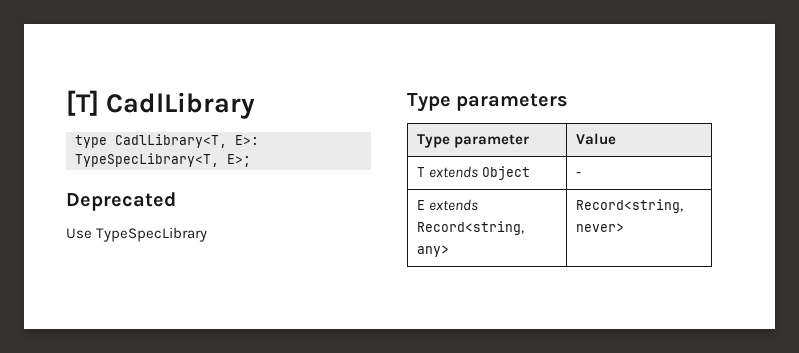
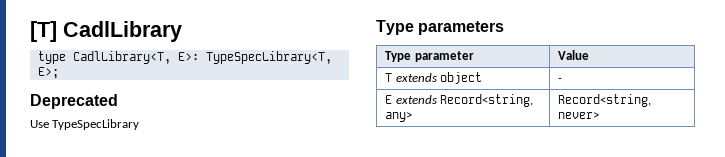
- T extends Object | -
+ T extends object | -

